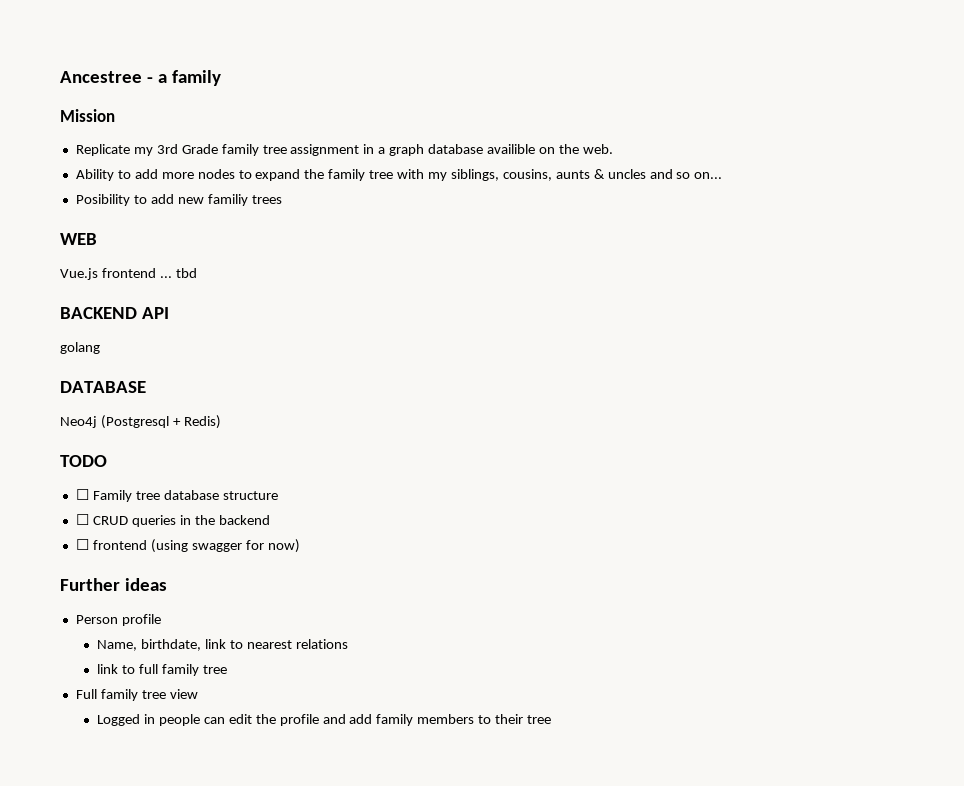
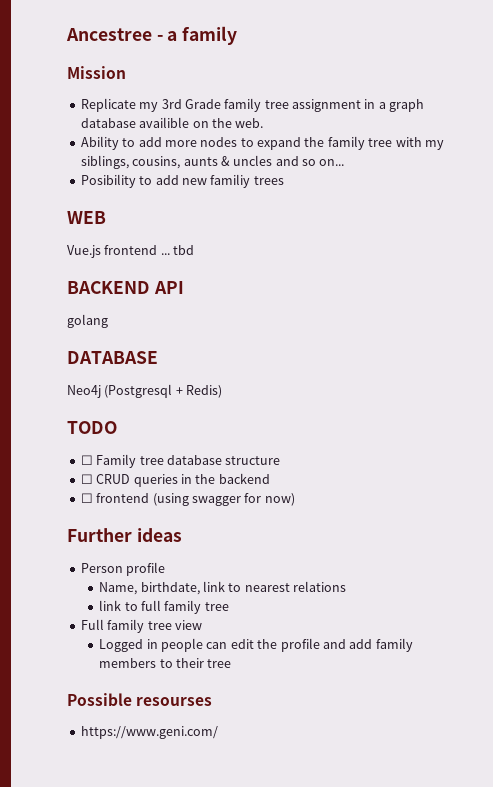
+ Possible resourses
+ https://www.geni.com/

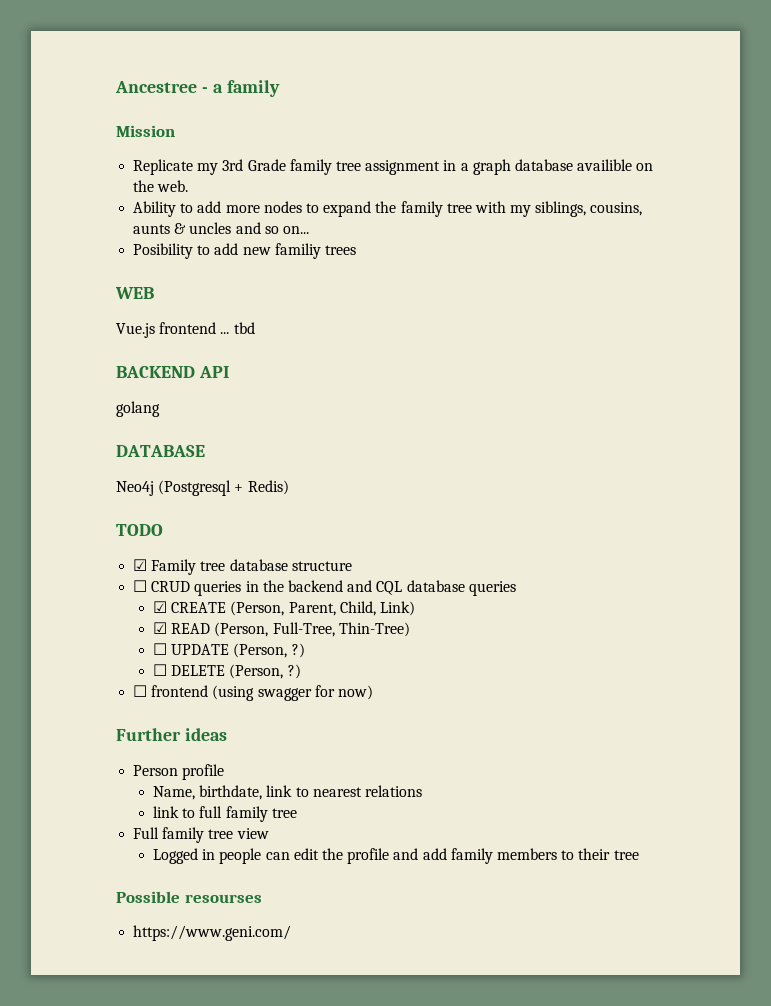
- ☐ Family tree database structure
+ ☑ Family tree database structure
- ☐ CRUD queries in the backend
+ ☐ CRUD queries in the backend and CQL database queries
+ ☑ CREATE (Person, Parent, Child, Link)
+ ☑ READ (Person, Full-Tree, Thin-Tree)
+ ☐ UPDATE (Person, ?)
+ ☐ DELETE (Person, ?)

